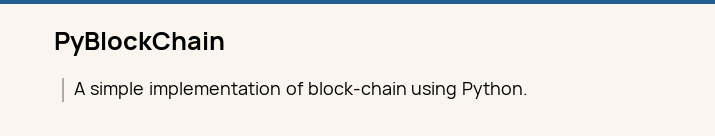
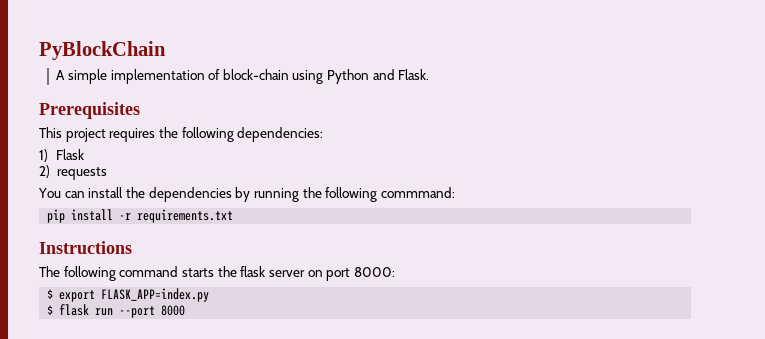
- A simple implementation of block-chain using Python.
+ A simple implementation of block-chain using Python and Flask.
+ Prerequisites
+ This project requires the following dependencies:
+ 1) Flask
+ 2) requests
+ You can install the dependencies by running the following commmand:
+ pip install -r requirements.txt
+ Instructions
+ The following command starts the flask server on port 8000:
+ $ export FLASK_APP=index.py
+ $ flask run --port 8000

